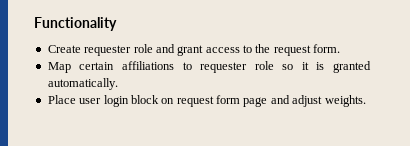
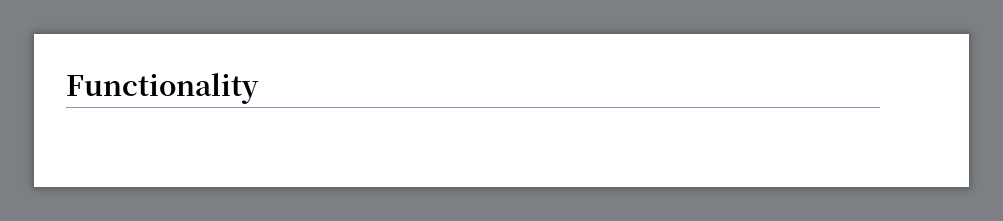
- Create requester role and grant access to the request form.
- Map certain affiliations to requester role so it is granted automatically.
- Place user login block on request form page and adjust weights.

